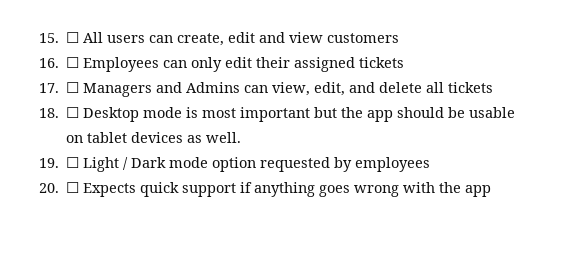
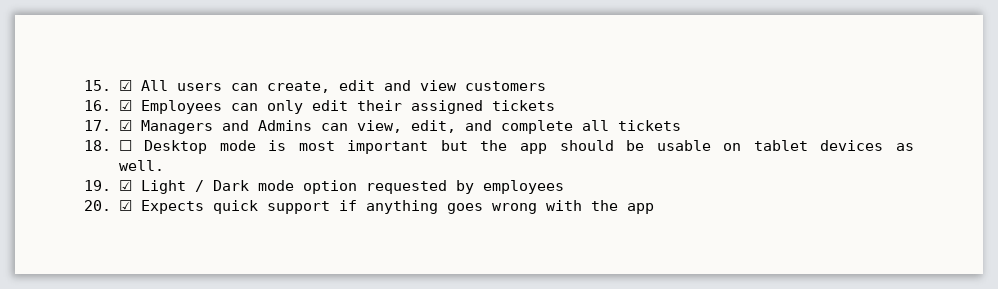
- 15. ☐ All users can create, edit and view customers
+ 15. ☑ All users can create, edit and view customers
- 16. ☐ Employees can only edit their assigned tickets
+ 16. ☑ Employees can only edit their assigned tickets
- 17. ☐ Managers and Admins can view, edit, and delete all tickets
+ 17. ☑ Managers and Admins can view, edit, and complete all tickets
- 19. ☐ Light / Dark mode option requested by employees
+ 19. ☑ Light / Dark mode option requested by employees
- 20. ☐ Expects quick support if anything goes wrong with the app
+ 20. ☑ Expects quick support if anything goes wrong with the app

